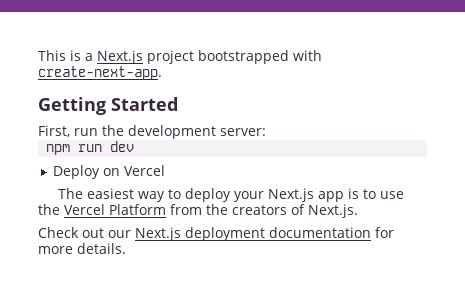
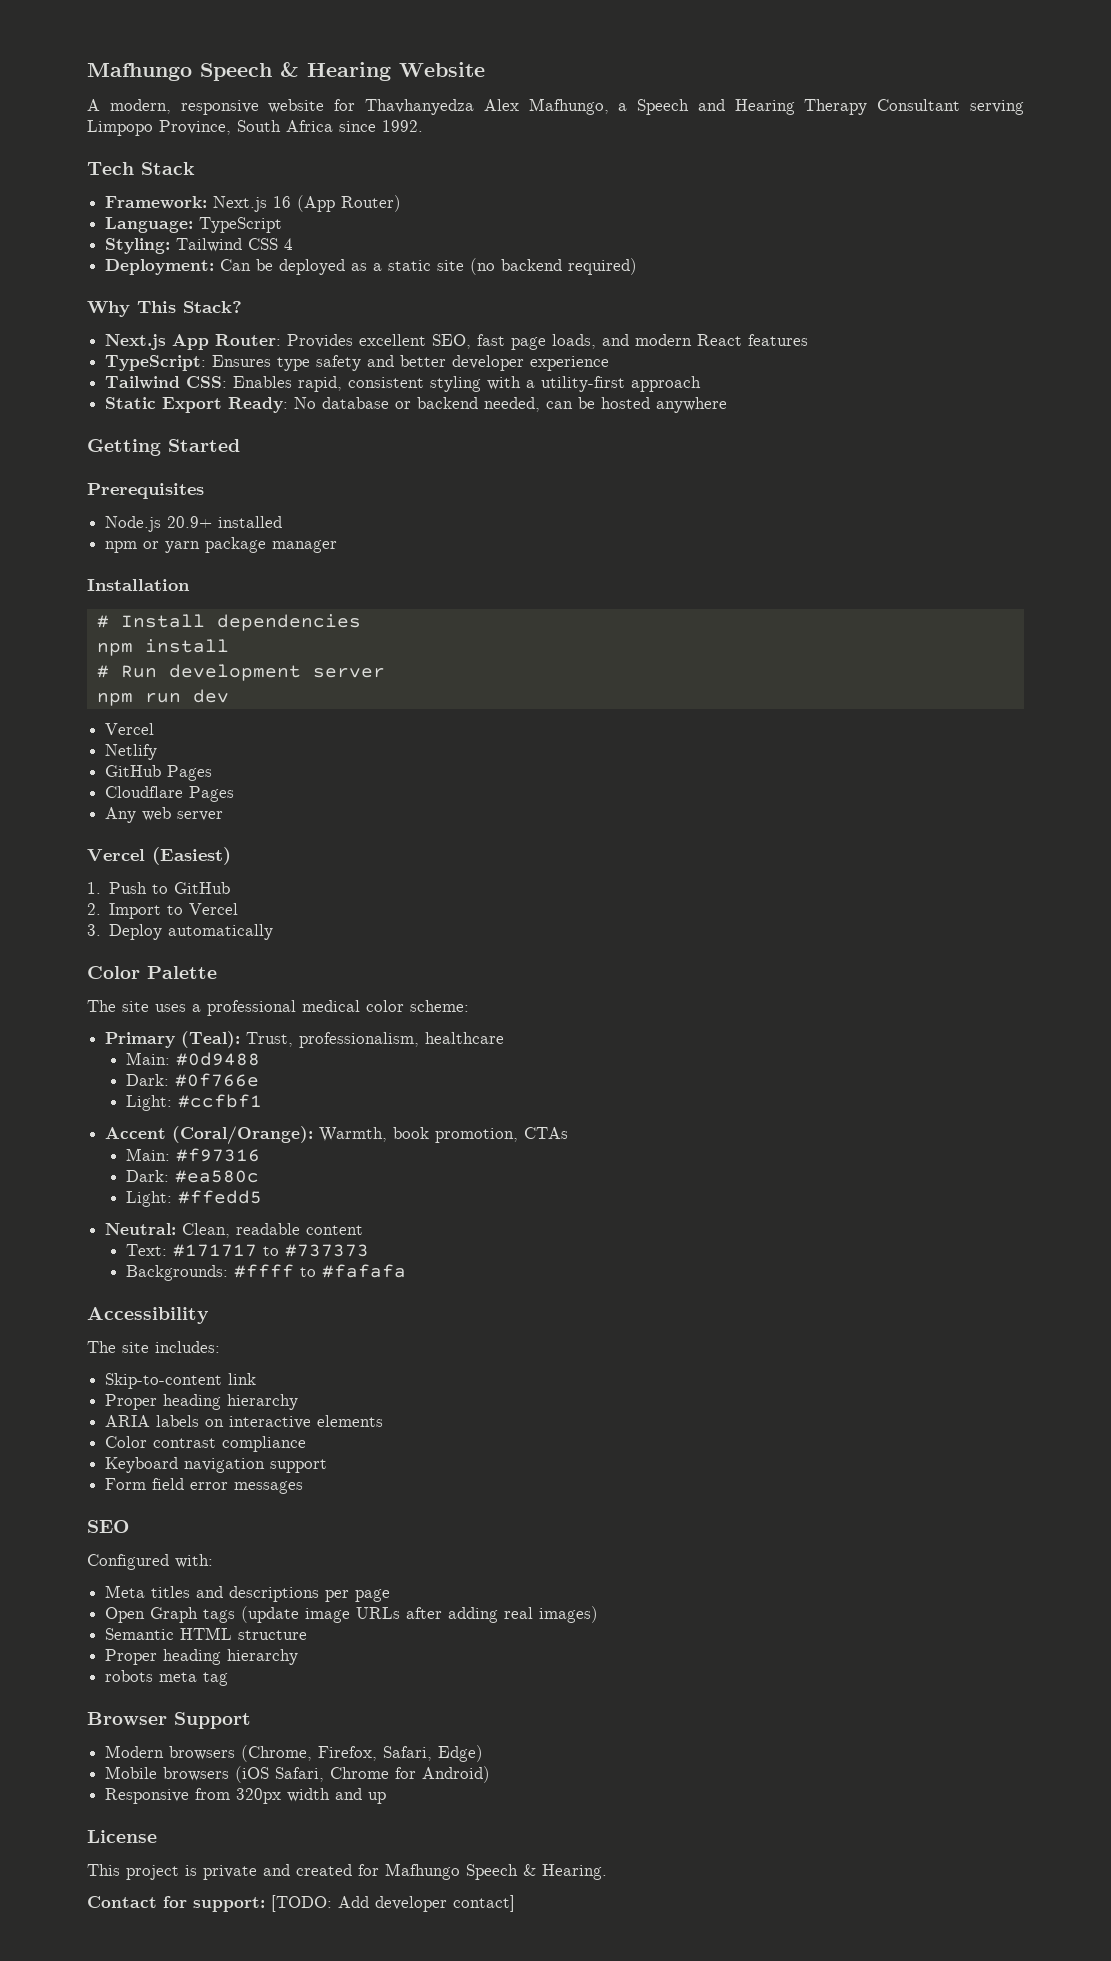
- This is a Next.js project bootstrapped with create-next-app.
+ Mafhungo Speech & Hearing Website
+ A modern, responsive website for Thavhanyedza Alex Mafhungo, a Speech and Hearing Therapy Consultant serving Limpopo Province, South Africa since 1992.
+ Tech Stack
+ Framework: Next.js 16 (App Router)
+ Language: TypeScript
+ Styling: Tailwind CSS 4
+ Deployment: Can be deployed as a static site (no backend required)
+ Why This Stack?
+ Next.js App Router: Provides excellent SEO, fast page loads, and modern React features
+ TypeScript: Ensures type safety and better developer experience
+ Tailwind CSS: Enables rapid, consistent styling with a utility-first approach
+ Static Export Ready: No database or backend needed, can be hosted anywhere
  Getting Started
- First, run the development server:
+ Prerequisites
+ Node.js 20.9+ installed
+ npm or yarn package manager
+ Installation
+ # Install dependencies
+ npm install
+ # Run development server
  npm run dev
- Deploy on Vercel
- The easiest way to deploy your Next.js app is to use the Vercel Platform from the creators of Next.js.
- Check out our Next.js deployment documentation for more details.
+ Vercel
+ Netlify
+ GitHub Pages
+ Cloudflare Pages
+ Any web server
+ Vercel (Easiest)
+ 1. Push to GitHub
+ 2. Import to Vercel
+ 3. Deploy automatically
+ Color Palette
+ The site uses a professional medical color scheme:
+ Primary (Teal): Trust, professionalism, healthcare
+ Main: #0d9488
+ Dark: #0f766e
+ Light: #ccfbf1
+ Accent (Coral/Orange): Warmth, book promotion, CTAs
+ Main: #f97316
+ Dark: #ea580c
+ Light: #ffedd5
+ Neutral: Clean, readable content
+ Text: #171717 to #737373
+ Backgrounds: #ffff to #fafafa
+ Accessibility
+ The site includes:
+ Skip-to-content link
+ Proper heading hierarchy
+ ARIA labels on interactive elements
+ Color contrast compliance
+ Keyboard navigation support
+ Form field error messages
+ SEO
+ Configured with:
+ Meta titles and descriptions per page
+ Open Graph tags (update image URLs after adding real images)
+ Semantic HTML structure
+ Proper heading hierarchy
+ robots meta tag
+ Browser Support
+ Modern browsers (Chrome, Firefox, Safari, Edge)
+ Mobile browsers (iOS Safari, Chrome for Android)
+ Responsive from 320px width and up
+ License
+ This project is private and created for Mafhungo Speech & Hearing.
+ Contact for support: [TODO: Add developer contact]

